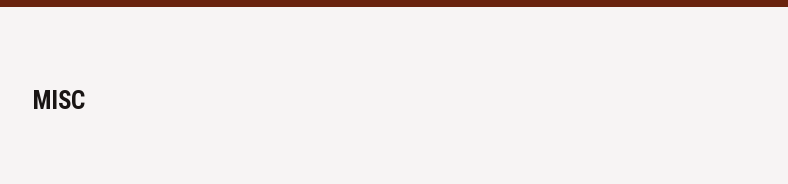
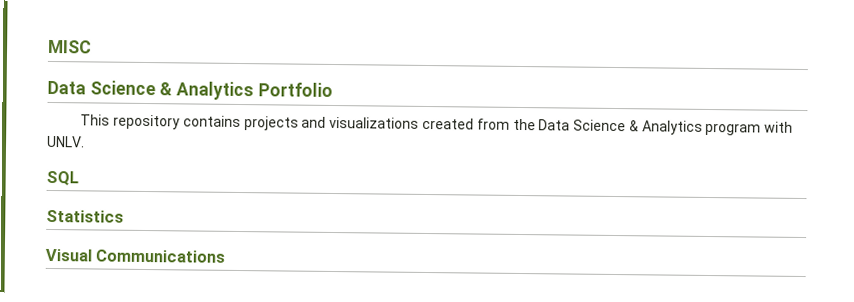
+ Data Science & Analytics Portfolio
+ This repository contains projects and visualizations created from the Data Science & Analytics program with UNLV.
+ SQL
+ Statistics
+ Visual Communications

